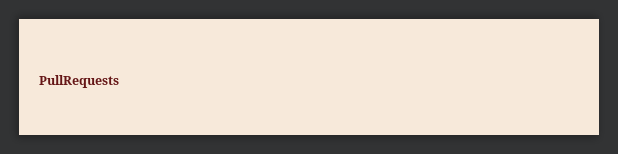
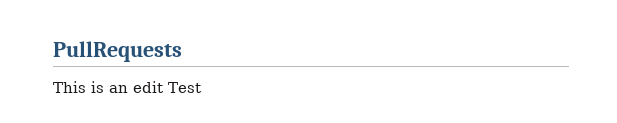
+ This is an edit Test

